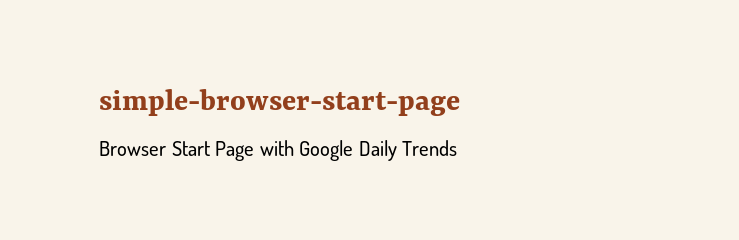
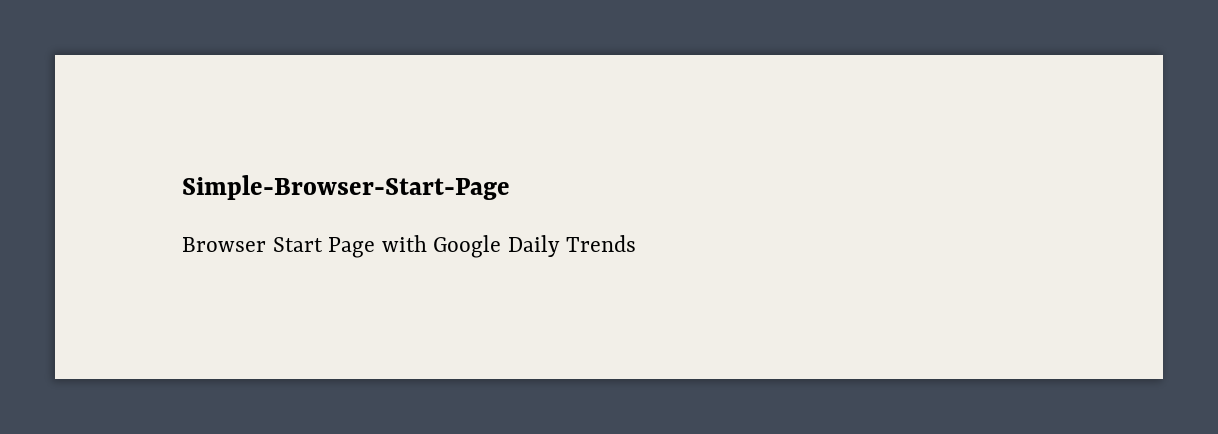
- simple-browser-start-page
+ Simple-Browser-Start-Page

